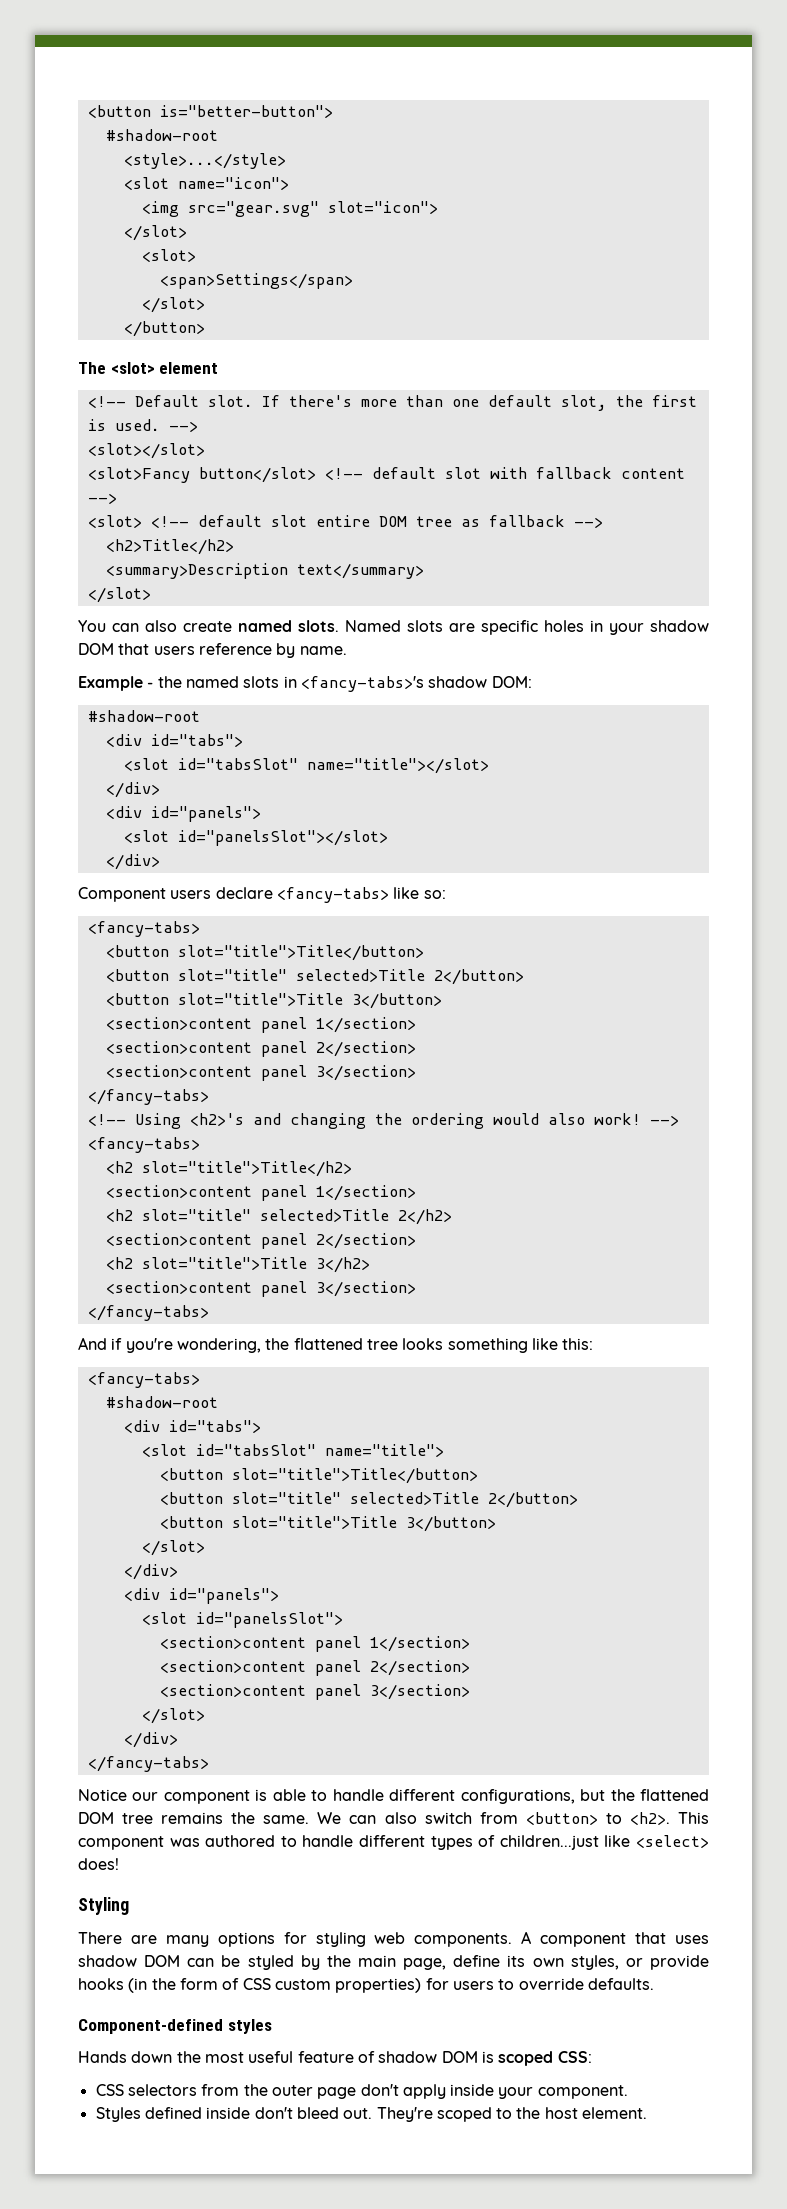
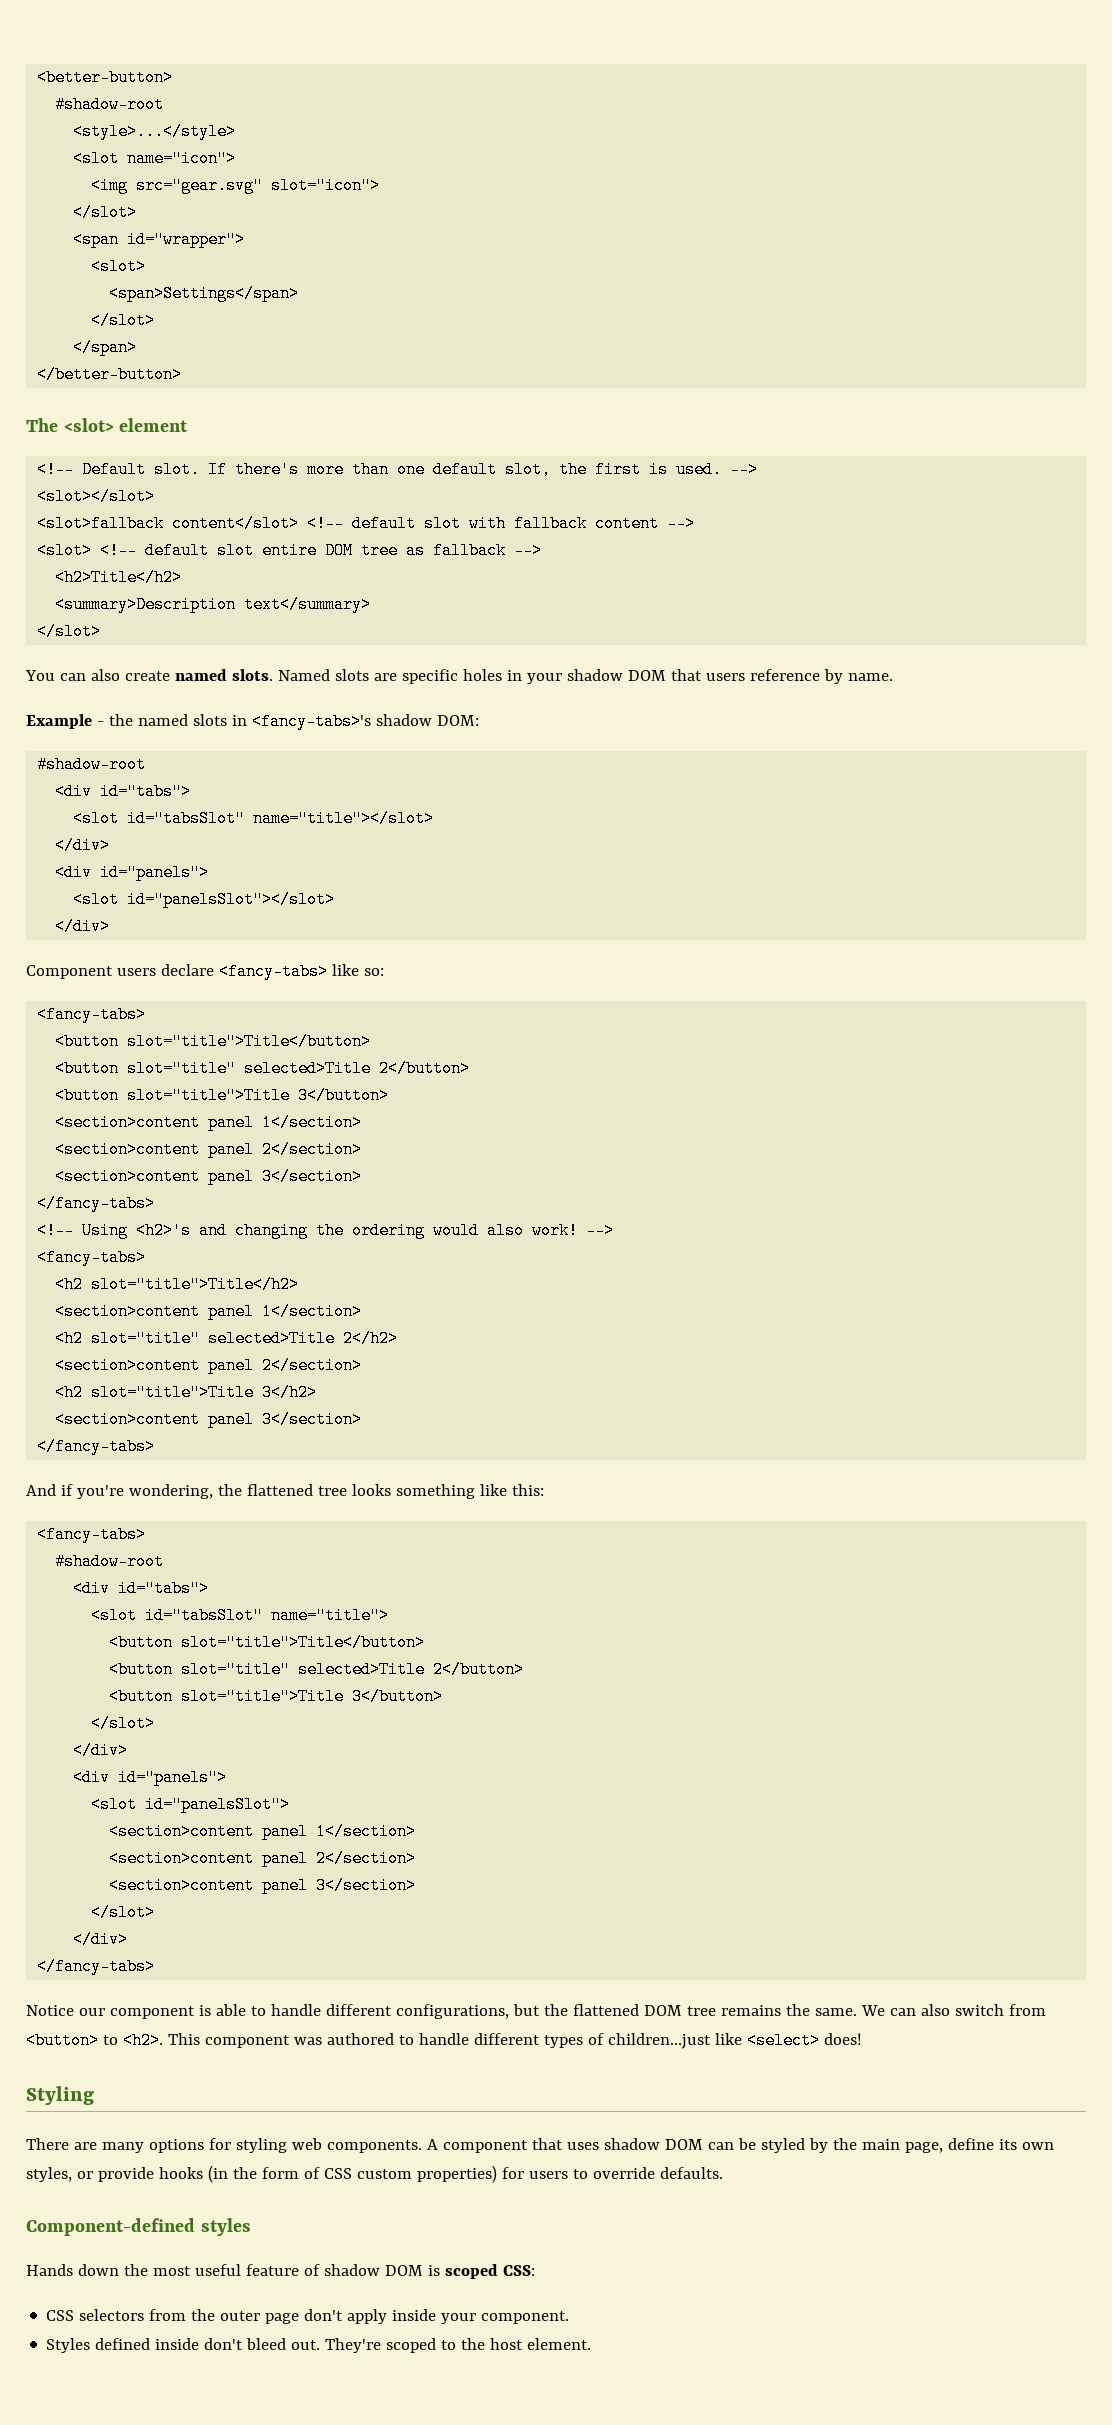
- <button is="better-button">
+ <better-button>
+ <span id="wrapper">
- </button>
+ </span>
+ </better-button>
- <slot>Fancy button</slot> <!-- default slot with fallback content -->
+ <slot>fallback content</slot> <!-- default slot with fallback content -->

